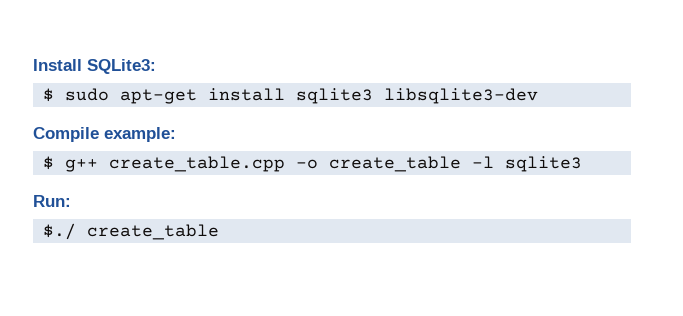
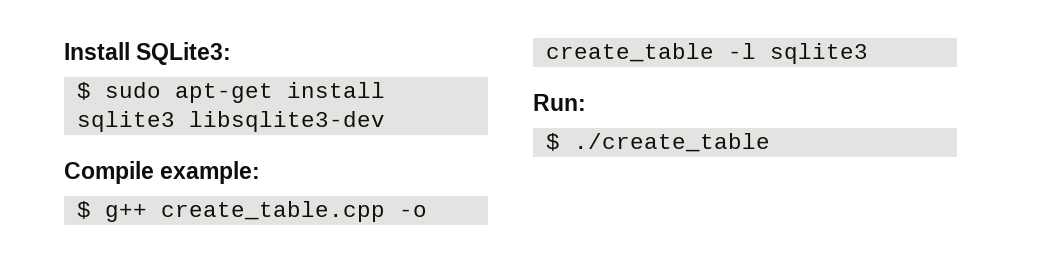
- $./ create_table
+ $ ./create_table

